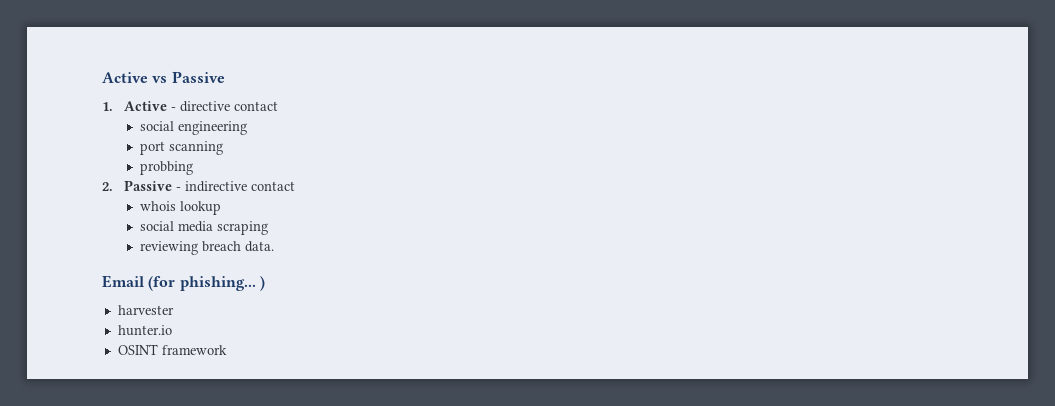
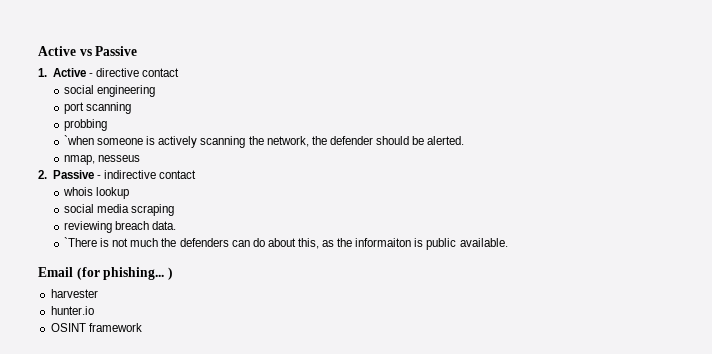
+ `when someone is actively scanning the network, the defender should be alerted.
+ nmap, nesseus
+ `There is not much the defenders can do about this, as the informaiton is public available.

